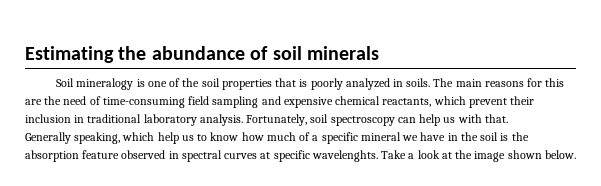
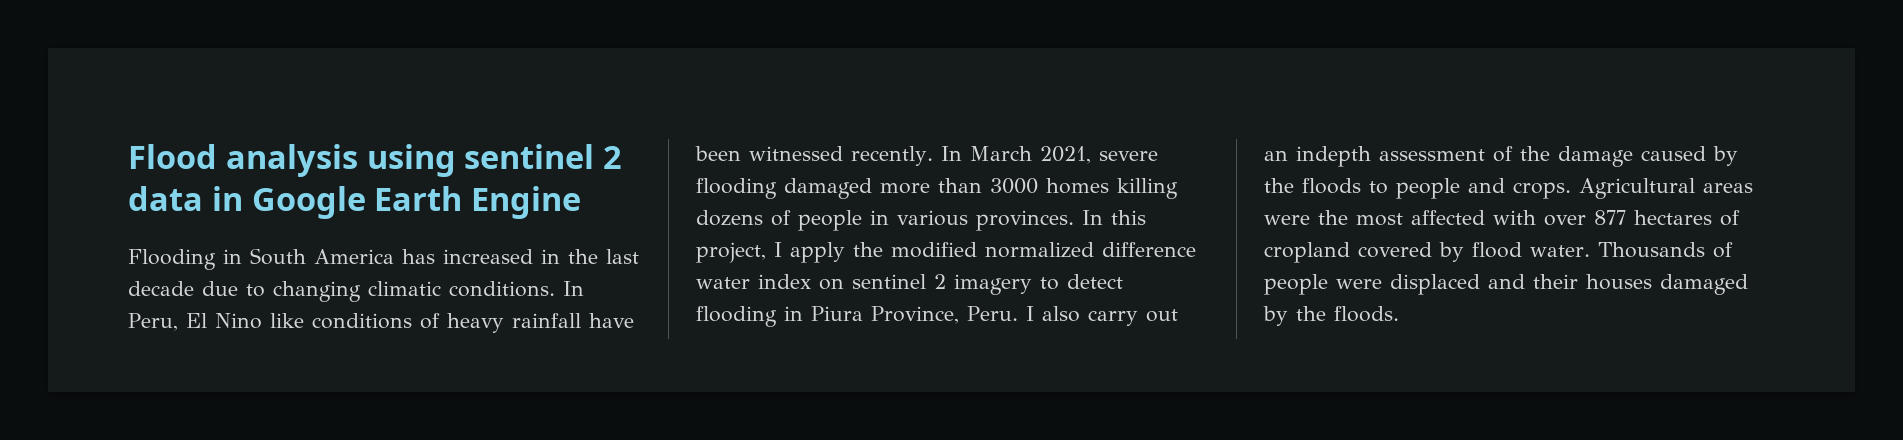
- Estimating the abundance of soil minerals
- Soil mineralogy is one of the soil properties that is poorly analyzed in soils. The main reasons for this are the need of time-consuming field sampling and expensive chemical reactants, which prevent their inclusion in traditional laboratory analysis. Fortunately, soil spectroscopy can help us with that.
- Generally speaking, which help us to know how much of a specific mineral we have in the soil is the absorption feature observed in spectral curves at specific wavelenghts. Take a look at the image shown below.
+ Flood analysis using sentinel 2 data in Google Earth Engine
+ Flooding in South America has increased in the last decade due to changing climatic conditions. In Peru, El Nino like conditions of heavy rainfall have been witnessed recently. In March 2021, severe flooding damaged more than 3000 homes killing dozens of people in various provinces. In this project, I apply the modified normalized difference water index on sentinel 2 imagery to detect flooding in Piura Province, Peru. I also carry out an indepth assessment of the damage caused by the floods to people and crops. Agricultural areas were the most affected with over 877 hectares of cropland covered by flood water. Thousands of people were displaced and their houses damaged by the floods.

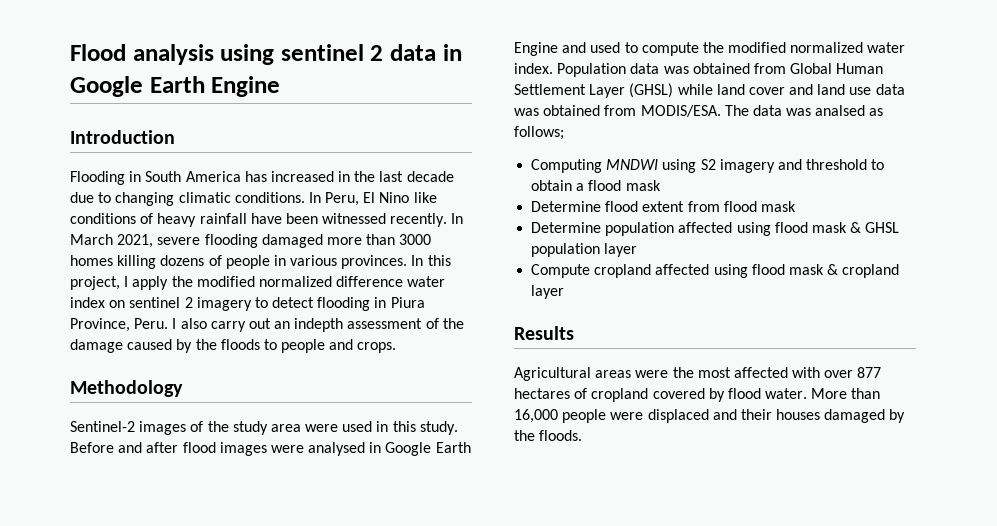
+ Introduction
- I also carry out an indepth assessment of the damage caused by the floods to people and crops. Agricultural areas were the most affected with over 877 hectares of cropland covered by flood water.
+ I also carry out an indepth assessment of the damage caused by the floods to people and crops.
+ Methodology
+ Sentinel-2 images of the study area were used in this study. Before and after flood images were analysed in Google Earth Engine and used to compute the modified normalized water index. Population data was obtained from Global Human Settlement Layer (GHSL) while land cover and land use data was obtained from MODIS/ESA. The data was analsed as follows;
+ Computing MNDWI using S2 imagery and threshold to obtain a flood mask
+ Determine flood extent from flood mask
+ Determine population affected using flood mask & GHSL population layer
+ Compute cropland affected using flood mask & cropland layer
+ Results
+ Agricultural areas were the most affected with over 877 hectares of cropland covered by flood water.
- Thousands of people were displaced and their houses damaged by the floods.
+ More than 16,000 people were displaced and their houses damaged by the floods.

